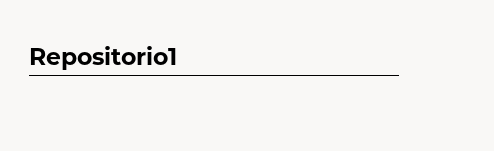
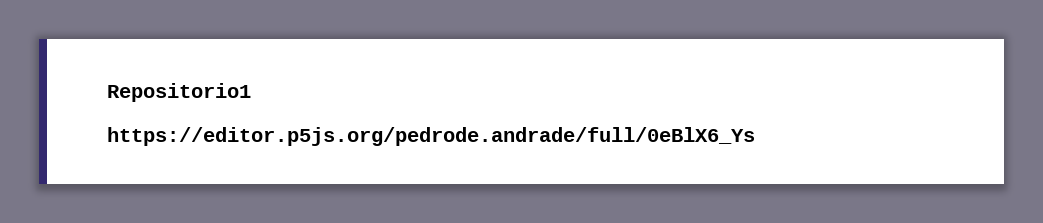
+ https://editor.p5js.org/pedrode.andrade/full/0eBlX6_Ys

